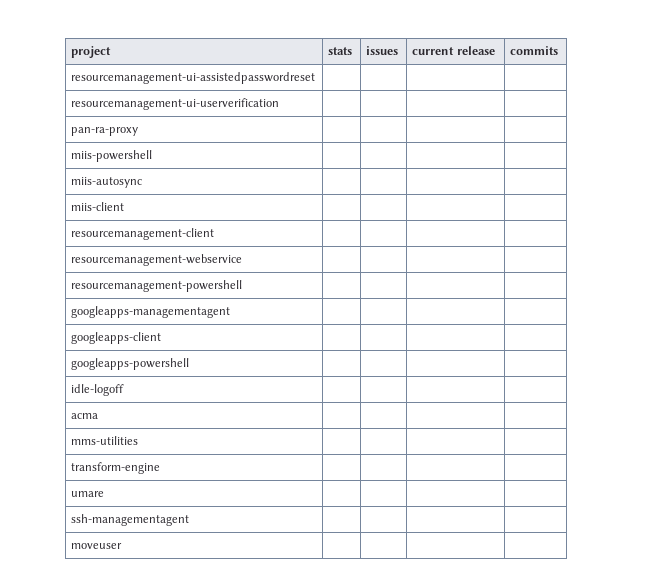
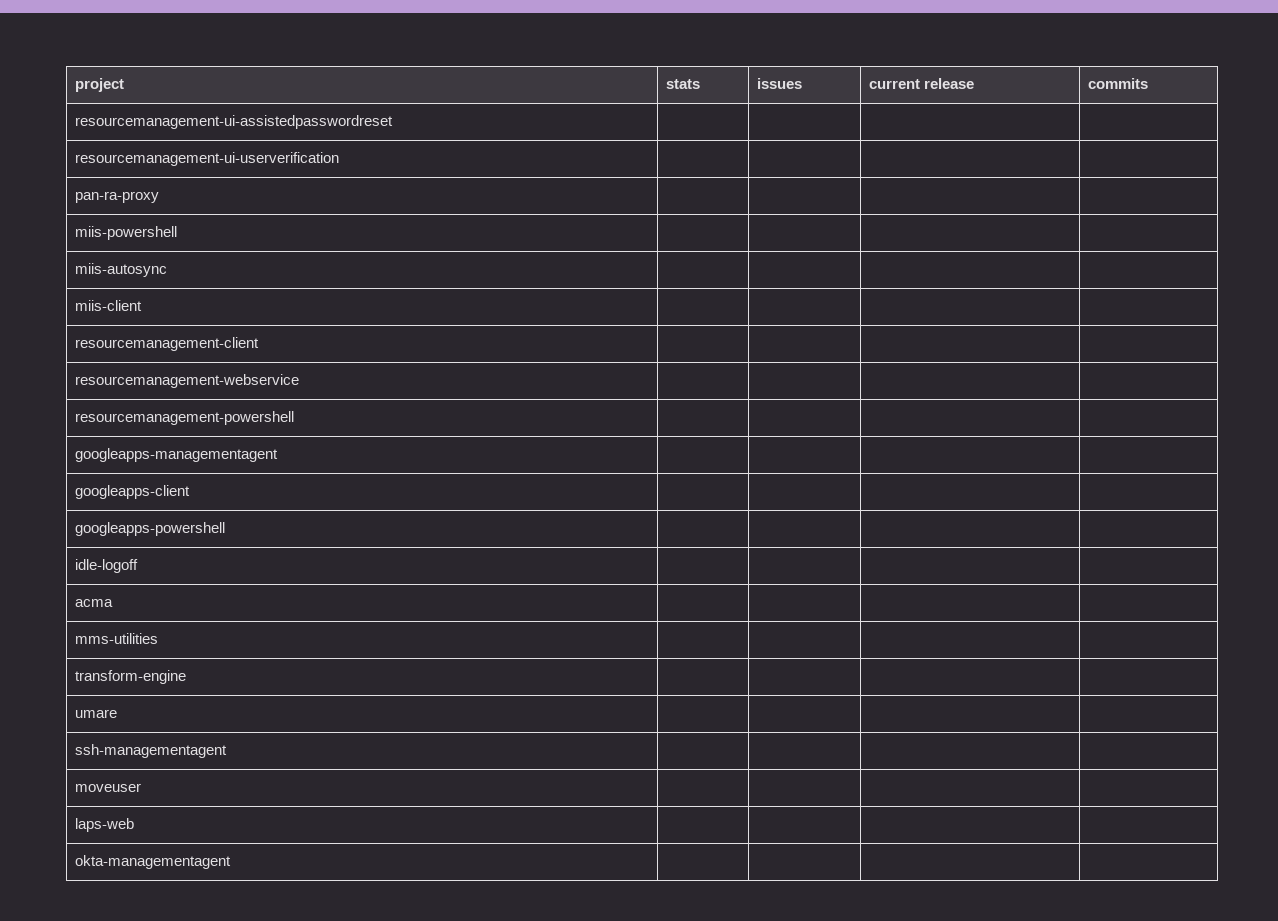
+ laps-web | | | |
+ okta-managementagent | | | |

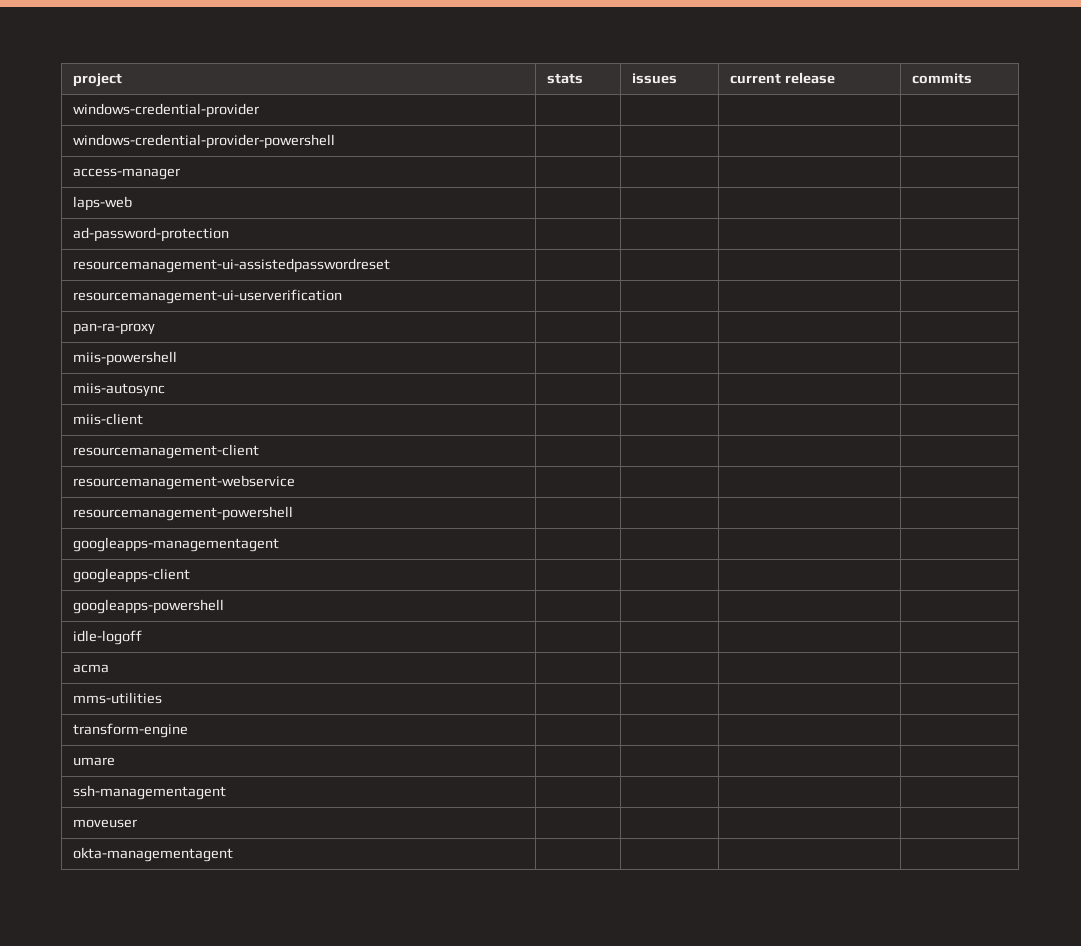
+ windows-credential-provider | | | |
+ windows-credential-provider-powershell | | | |
+ access-manager | | | |
+ laps-web | | | |
+ ad-password-protection | | | |
- laps-web | | | |

